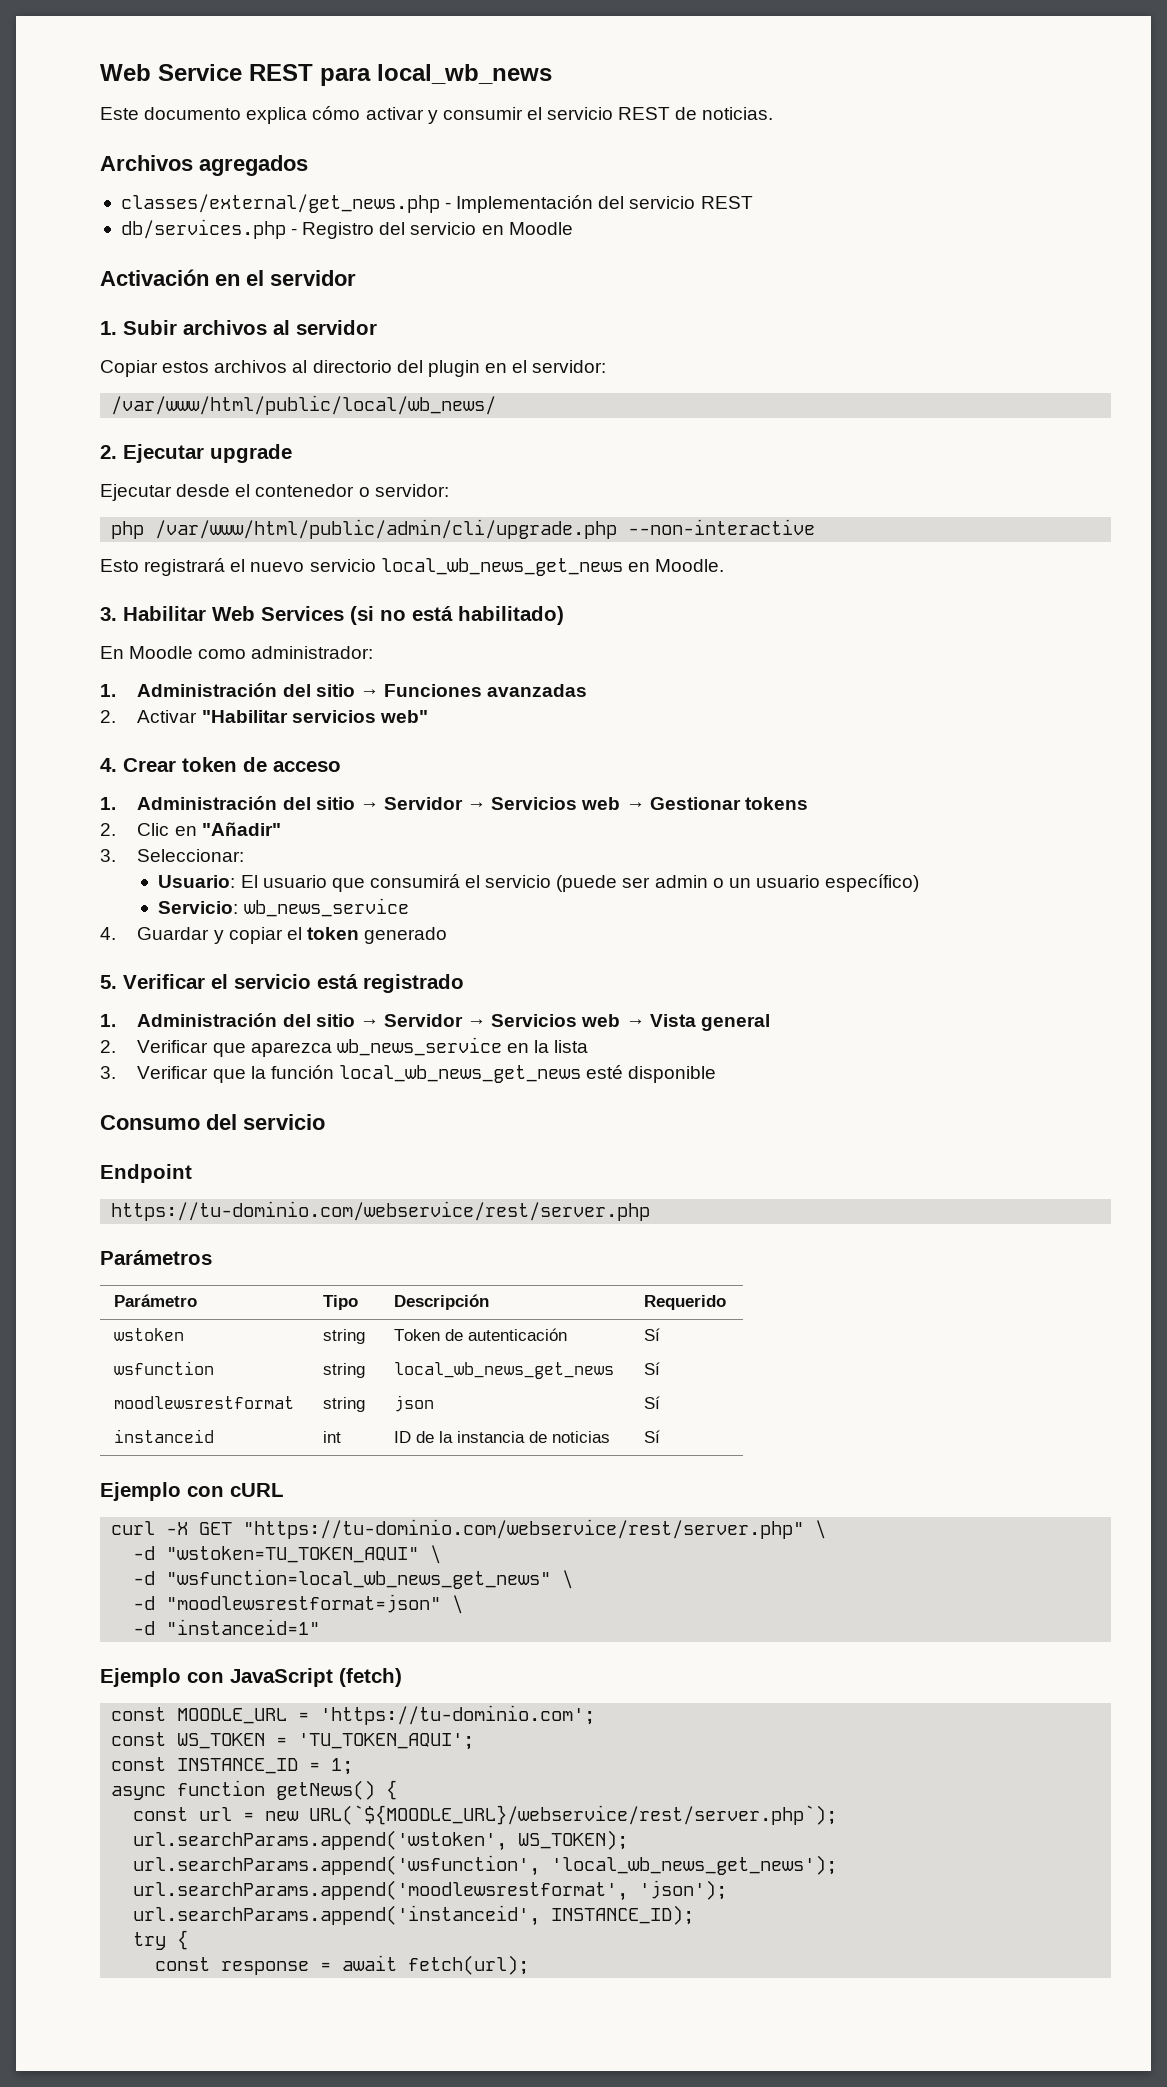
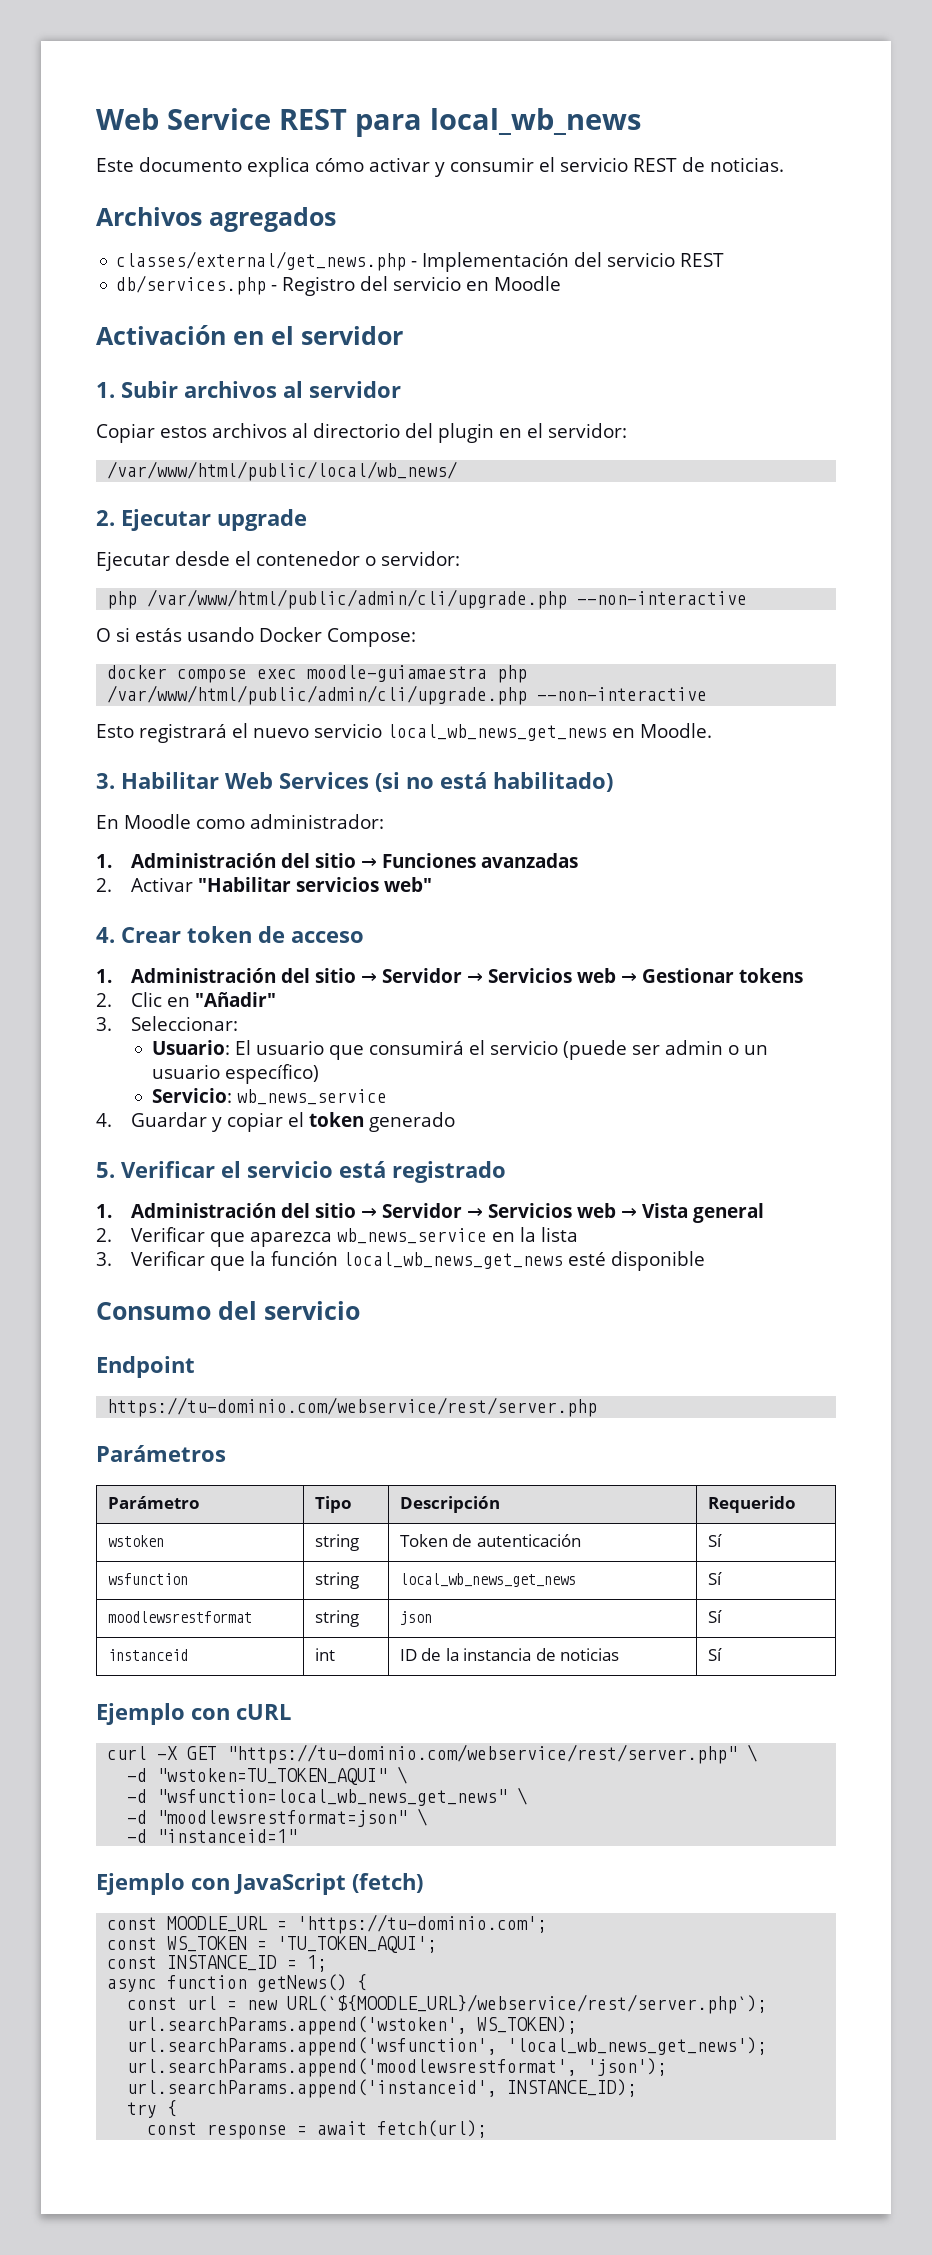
+ O si estás usando Docker Compose:
+ docker compose exec moodle-guiamaestra php /var/www/html/public/admin/cli/upgrade.php --non-interactive

